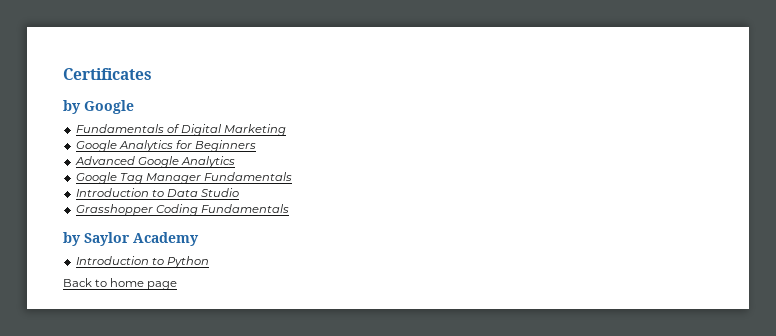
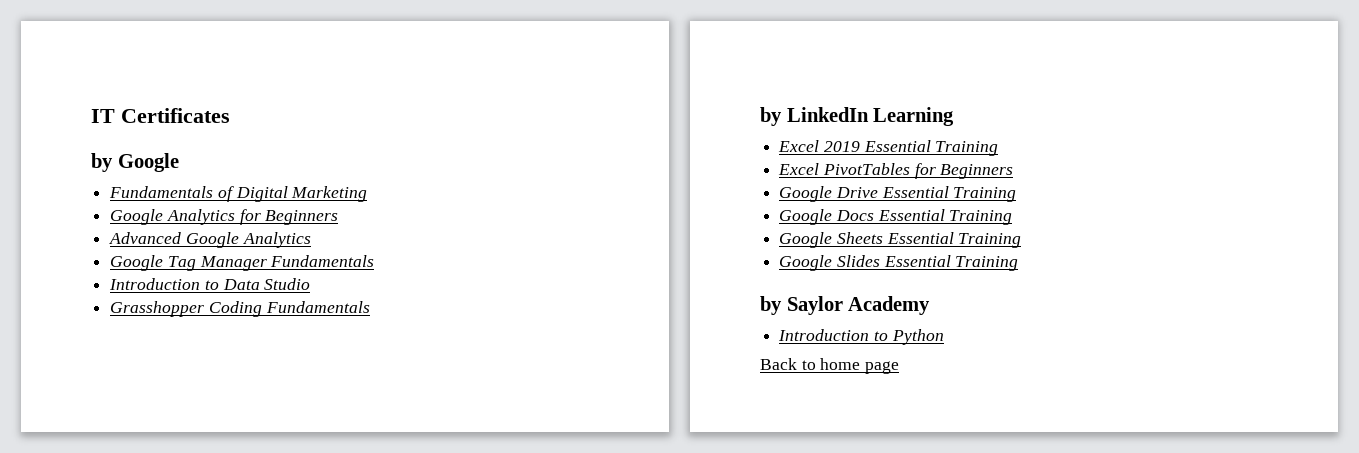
- Certificates
+ IT Certificates
+ by LinkedIn Learning
+ Excel 2019 Essential Training
+ Excel PivotTables for Beginners
+ Google Drive Essential Training
+ Google Docs Essential Training
+ Google Sheets Essential Training
+ Google Slides Essential Training

